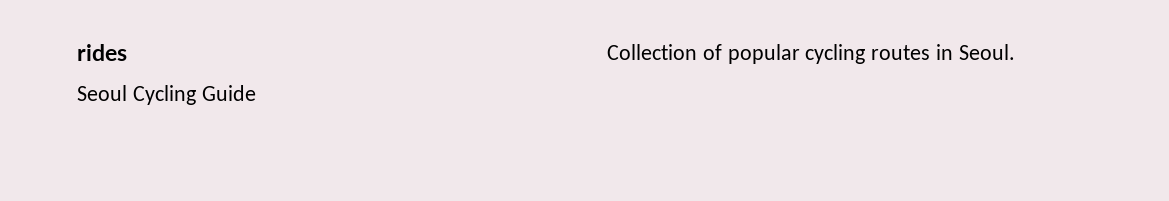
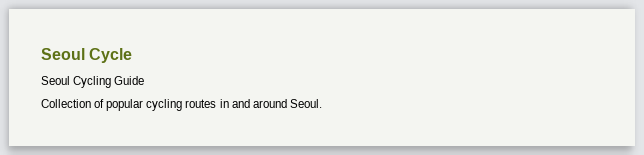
- rides
+ Seoul Cycle
- Collection of popular cycling routes in Seoul.
+ Collection of popular cycling routes in and around Seoul.

